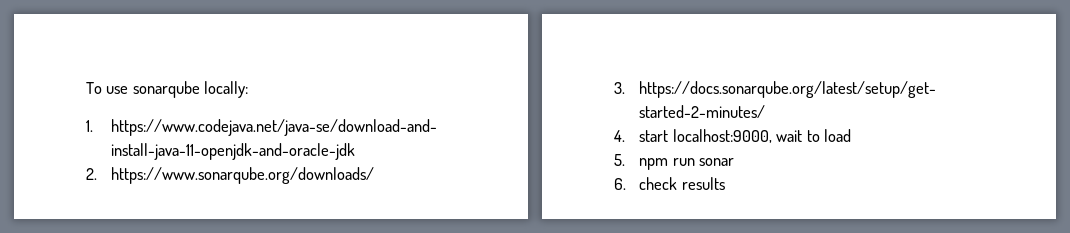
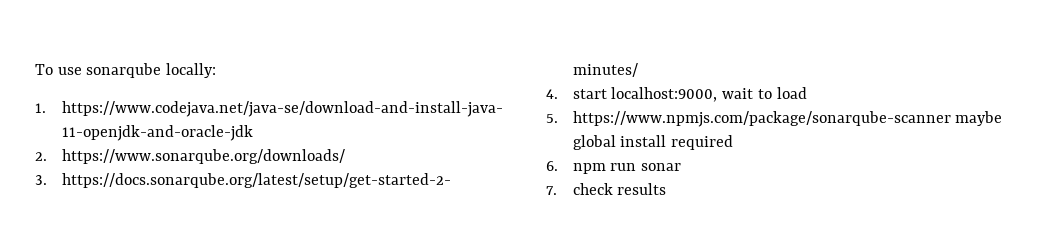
- 5. npm run sonar
+ 5. https://www.npmjs.com/package/sonarqube-scanner maybe global install required
+ 6. npm run sonar
- 6. check results
+ 7. check results

